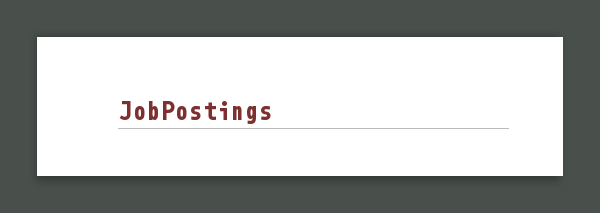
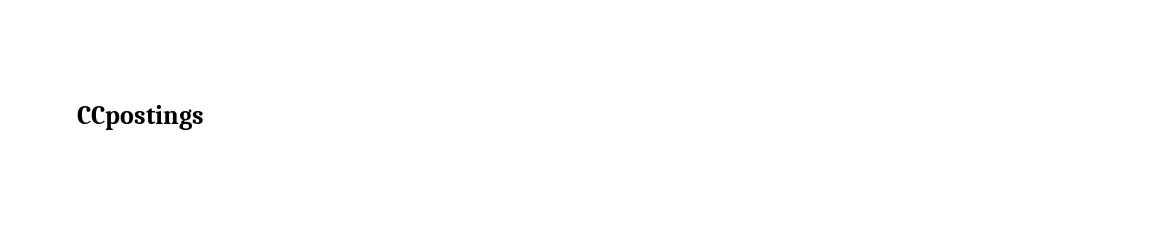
- JobPostings
+ CCpostings

